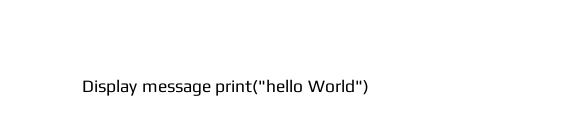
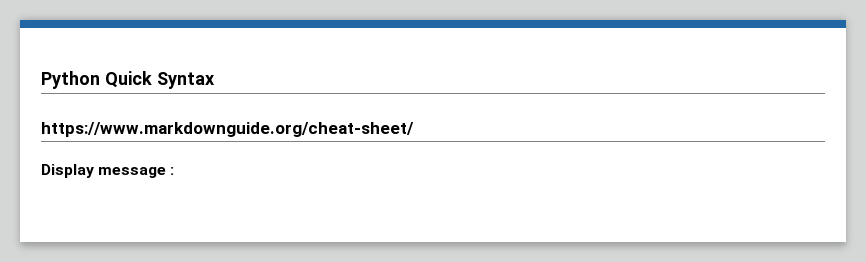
- Display message print("hello World")
+ Python Quick Syntax
+ https://www.markdownguide.org/cheat-sheet/
+ Display message :

